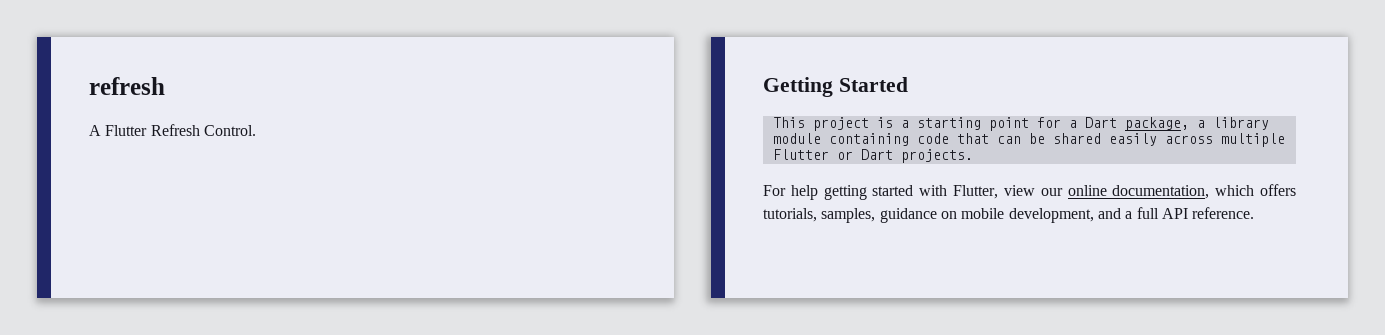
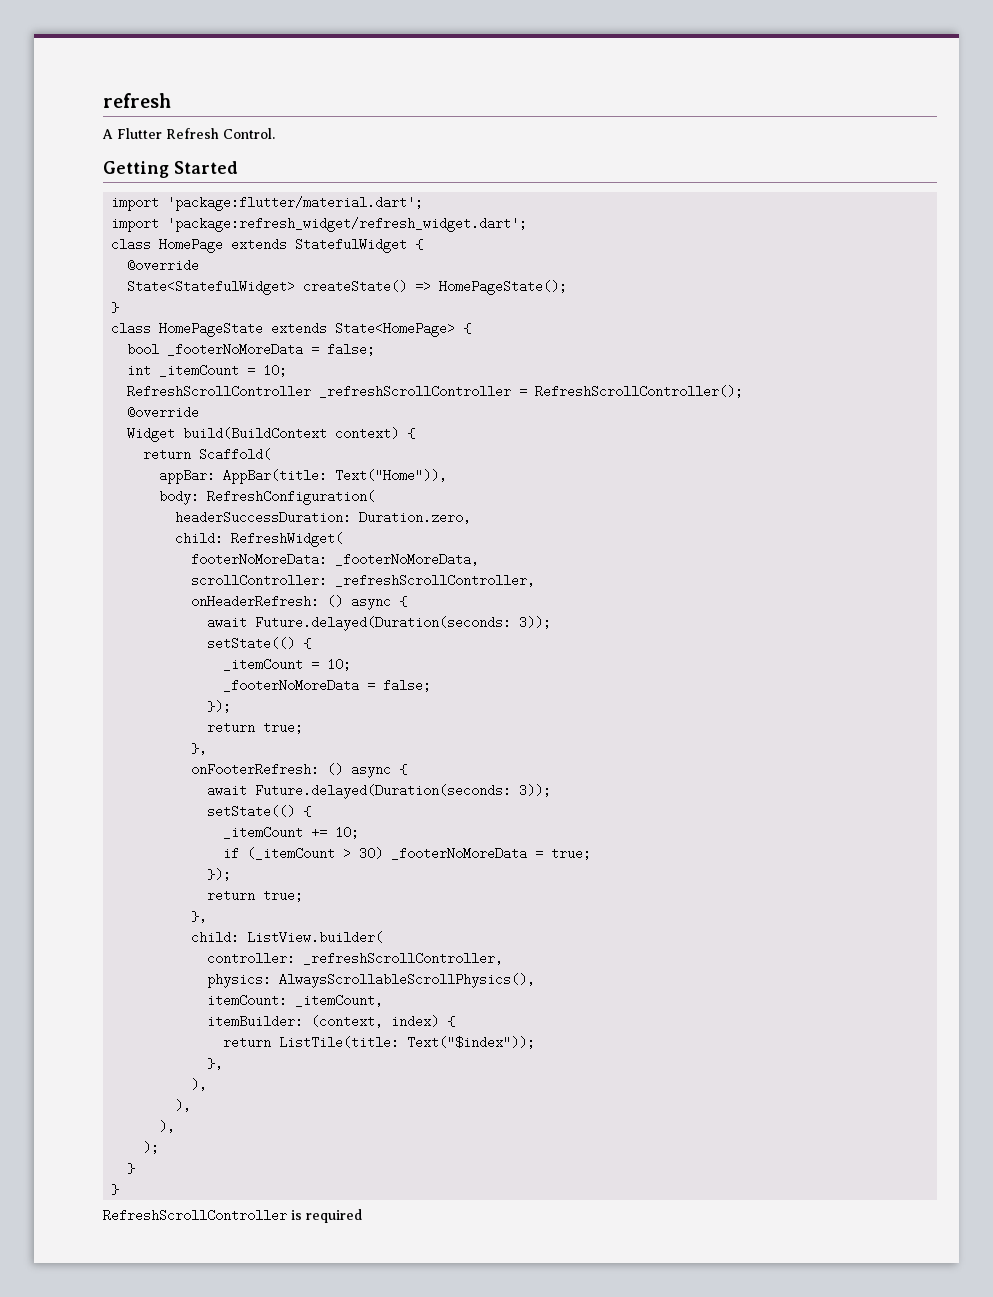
- This project is a starting point for a Dart package, a library module containing code that can be shared easily across multiple Flutter or Dart projects.
- For help getting started with Flutter, view our online documentation, which offers tutorials, samples, guidance on mobile development, and a full API reference.
+ import 'package:flutter/material.dart';
+ import 'package:refresh_widget/refresh_widget.dart';
+ class HomePage extends StatefulWidget {
+ @override
+ State<StatefulWidget> createState() => HomePageState();
+ }
+ class HomePageState extends State<HomePage> {
+ bool _footerNoMoreData = false;
+ int _itemCount = 10;
+ RefreshScrollController _refreshScrollController = RefreshScrollController();
+ @override
+ Widget build(BuildContext context) {
+ return Scaffold(
+ appBar: AppBar(title: Text("Home")),
+ body: RefreshConfiguration(
+ headerSuccessDuration: Duration.zero,
+ child: RefreshWidget(
+ footerNoMoreData: _footerNoMoreData,
+ scrollController: _refreshScrollController,
+ onHeaderRefresh: () async {
+ await Future.delayed(Duration(seconds: 3));
+ setState(() {
+ _itemCount = 10;
+ _footerNoMoreData = false;
+ });
+ return true;
+ },
+ onFooterRefresh: () async {
+ await Future.delayed(Duration(seconds: 3));
+ setState(() {
+ _itemCount += 10;
+ if (_itemCount > 30) _footerNoMoreData = true;
+ });
+ return true;
+ },
+ child: ListView.builder(
+ controller: _refreshScrollController,
+ physics: AlwaysScrollableScrollPhysics(),
+ itemCount: _itemCount,
+ itemBuilder: (context, index) {
+ return ListTile(title: Text("$index"));
+ },
+ ),
+ ),
+ ),
+ );
+ }
+ }
+ RefreshScrollController is required

